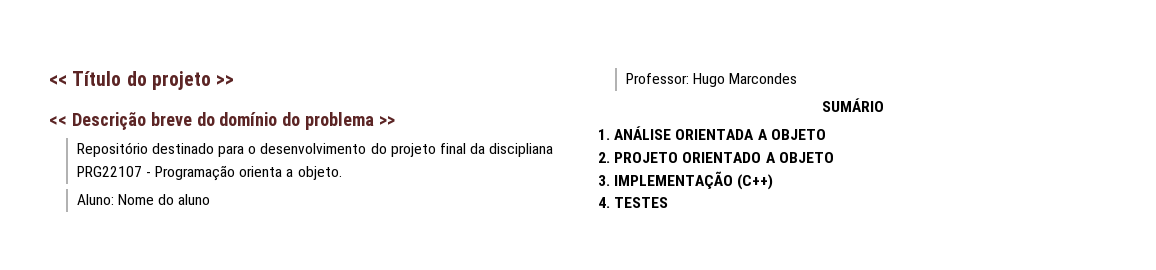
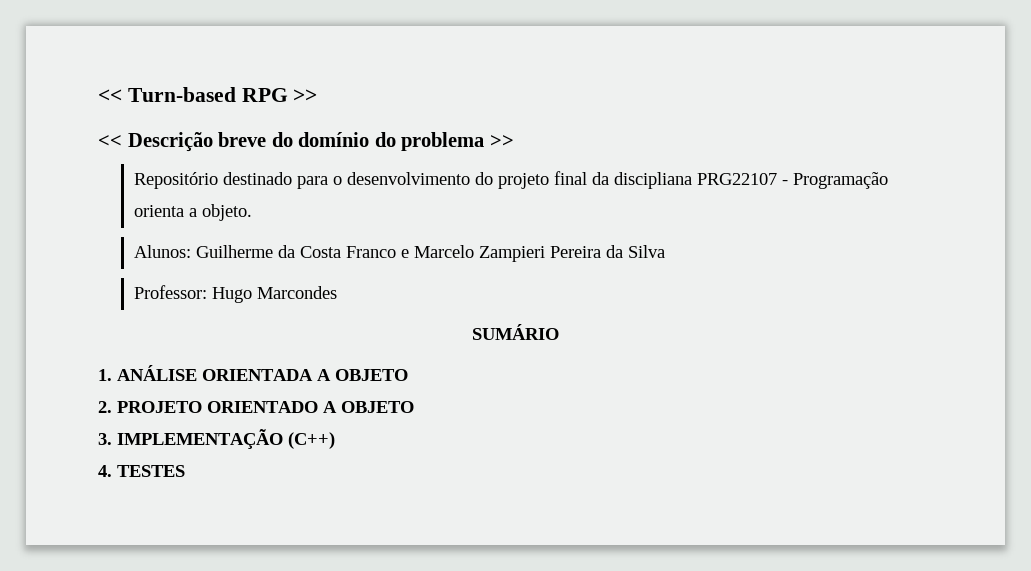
- << Título do projeto >>
+ << Turn-based RPG >>
- Aluno: Nome do aluno
+ Alunos: Guilherme da Costa Franco e Marcelo Zampieri Pereira da Silva

